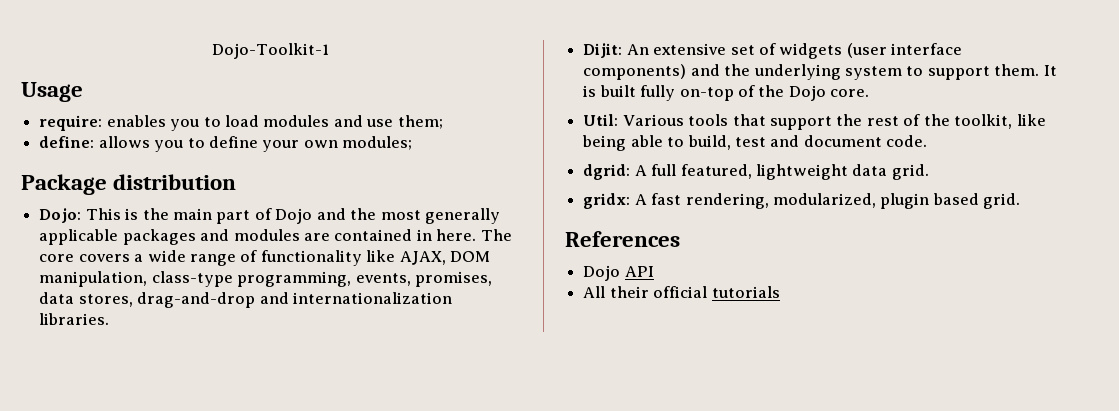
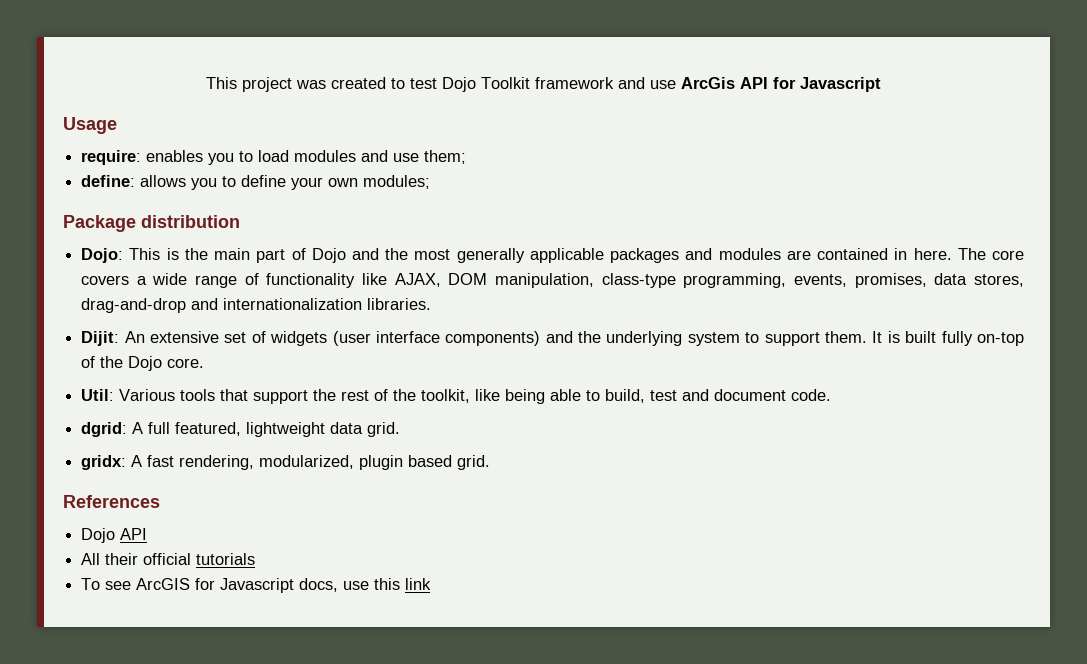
- Dojo-Toolkit-1
+ This project was created to test Dojo Toolkit framework and use ArcGis API for Javascript
+ To see ArcGIS for Javascript docs, use this link

